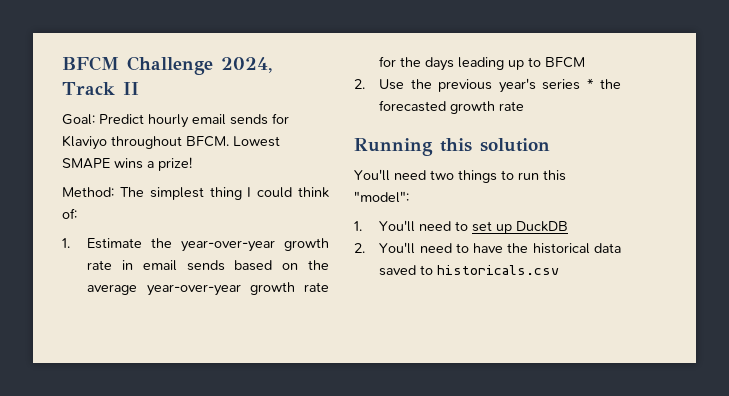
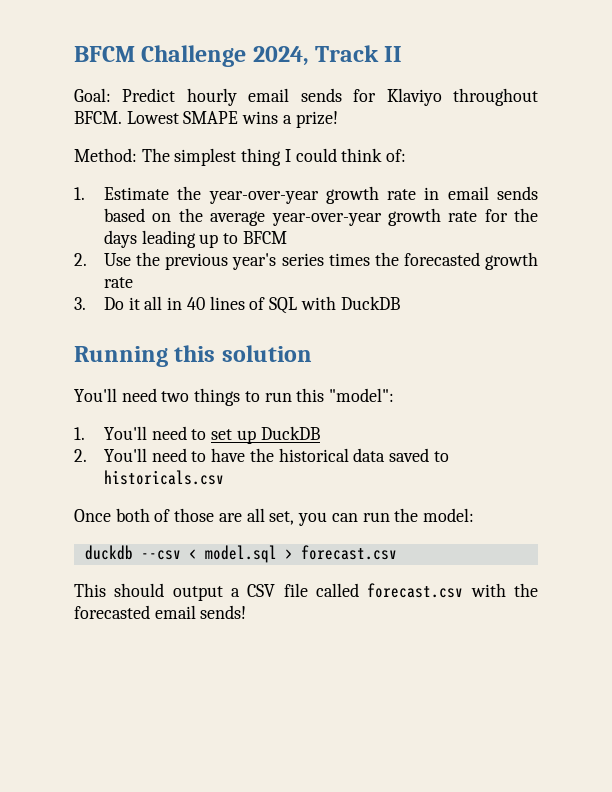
- 2. Use the previous year's series * the forecasted growth rate
+ 2. Use the previous year's series times the forecasted growth rate
+ 3. Do it all in 40 lines of SQL with DuckDB
+ Once both of those are all set, you can run the model:
+ duckdb --csv < model.sql > forecast.csv
+ This should output a CSV file called forecast.csv with the forecasted email sends!

